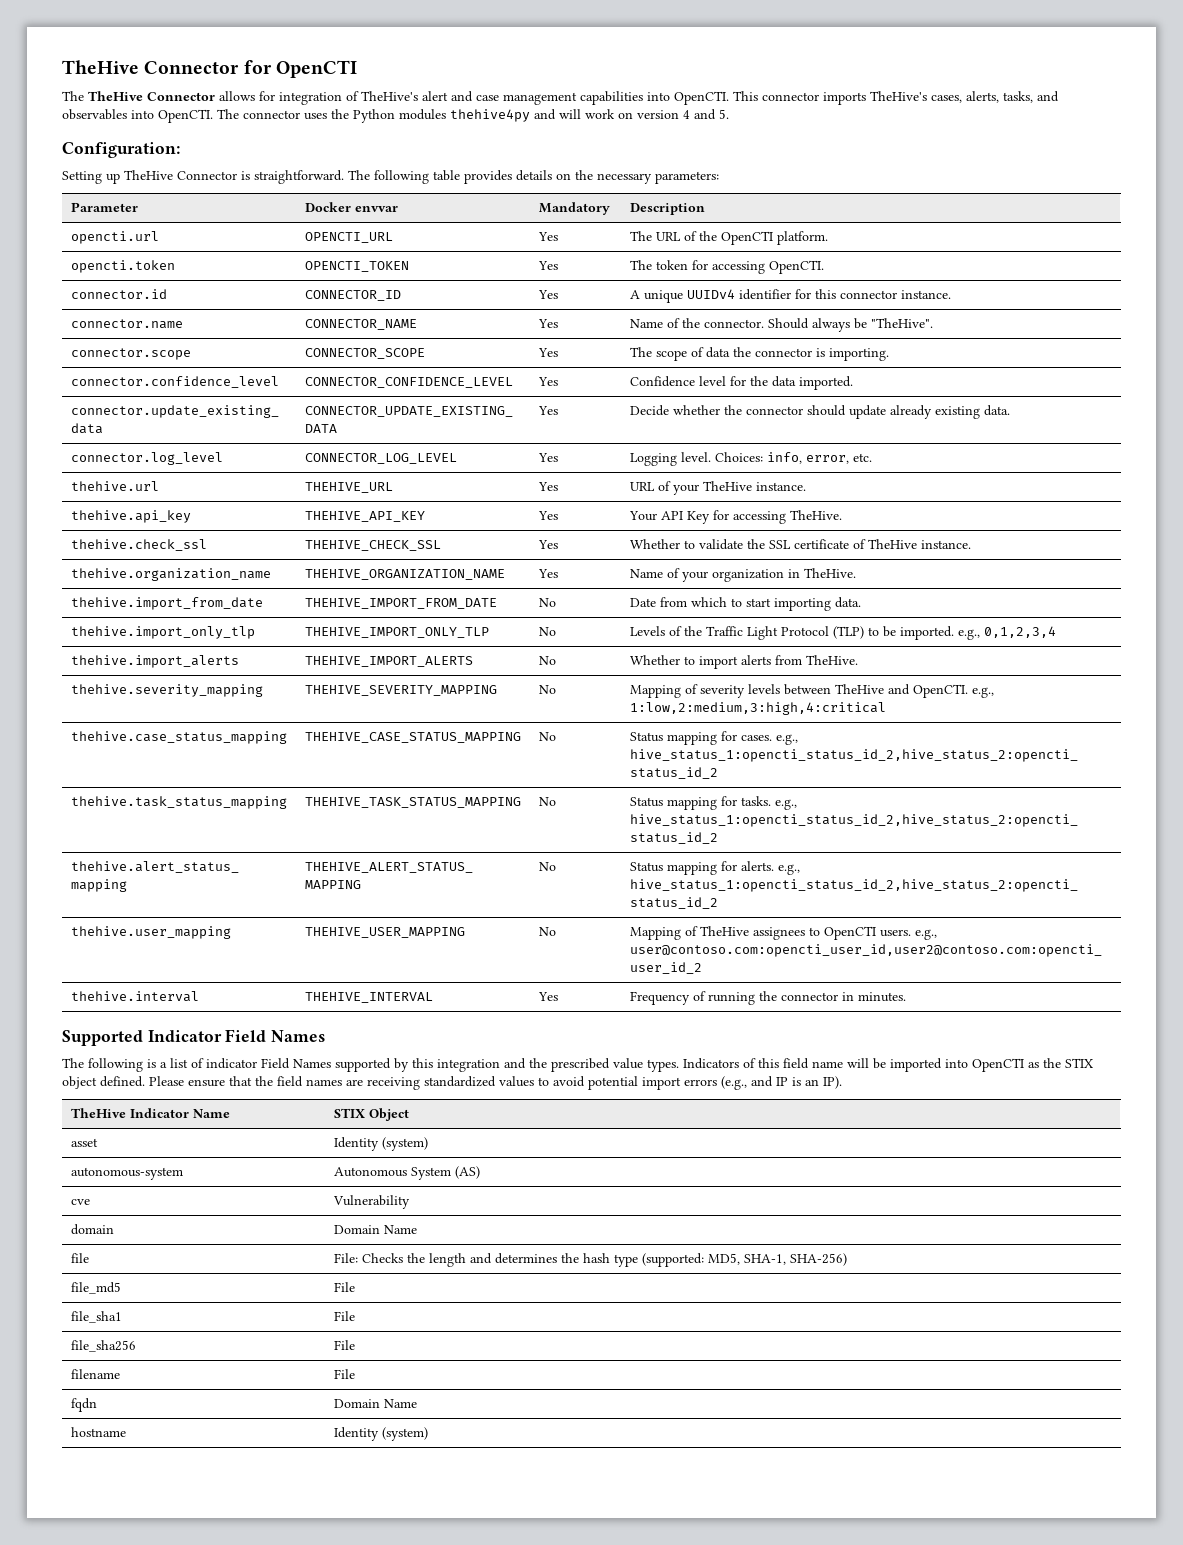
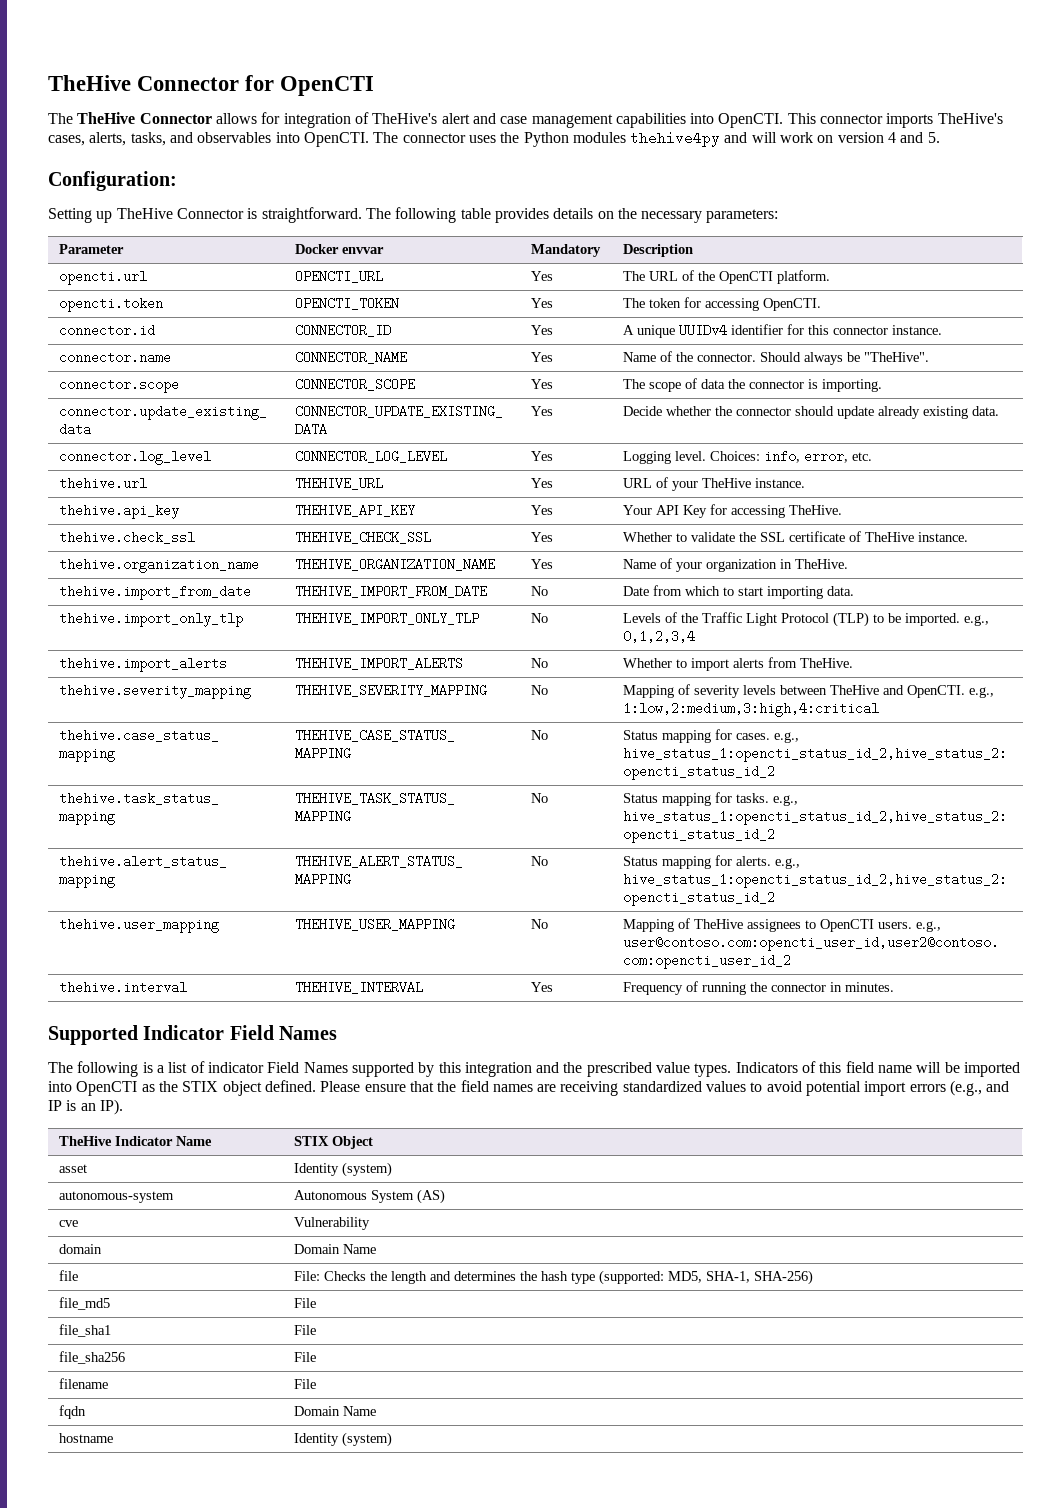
- connector.confidence_level | CONNECTOR_CONFIDENCE_LEVEL | Yes | Confidence level for the data imported.

